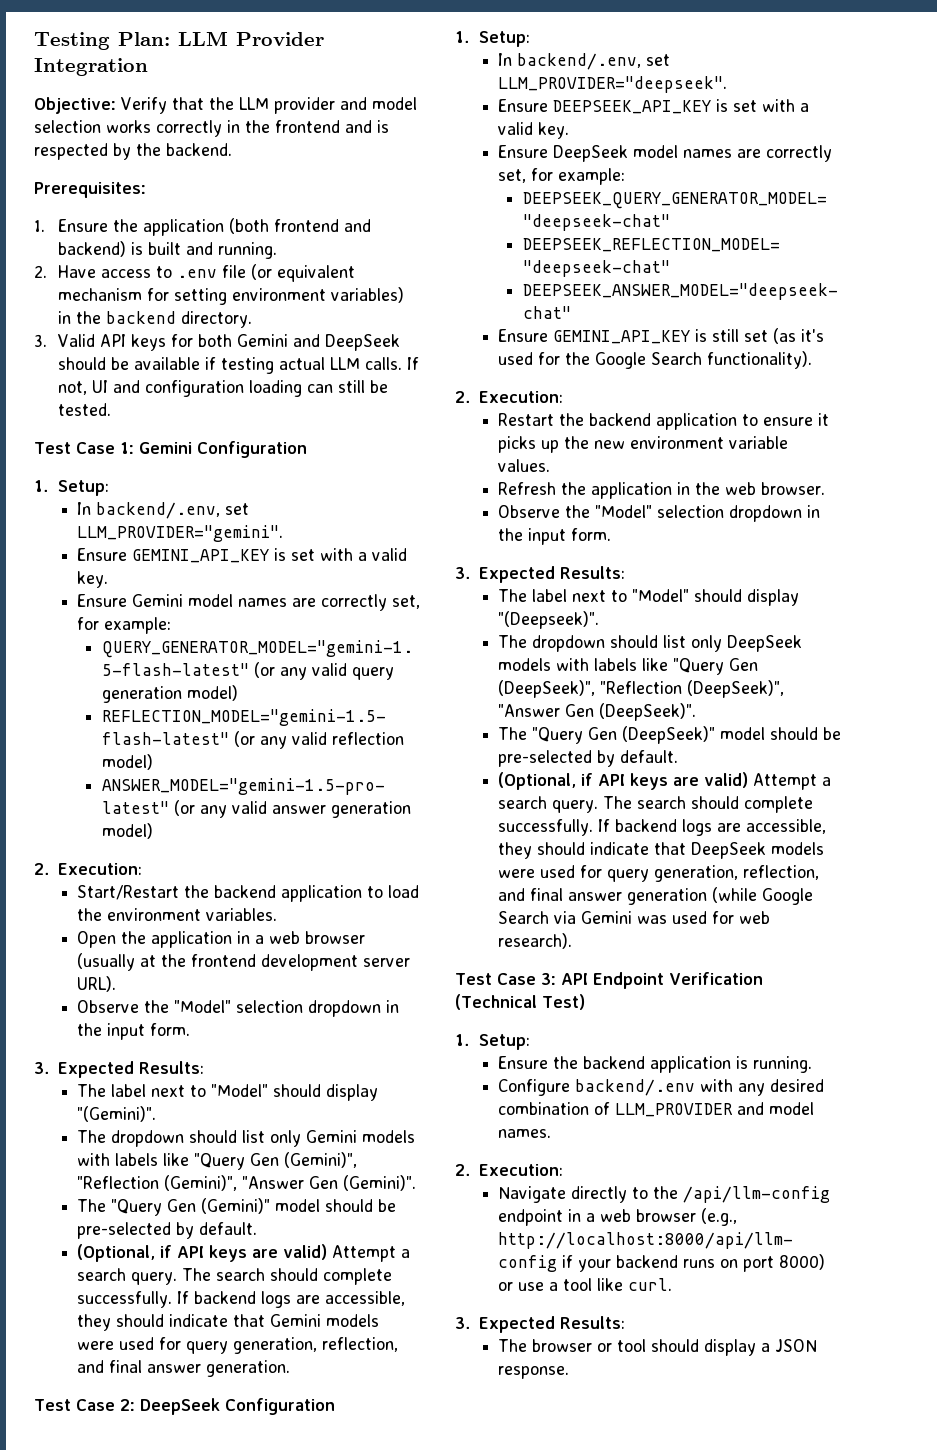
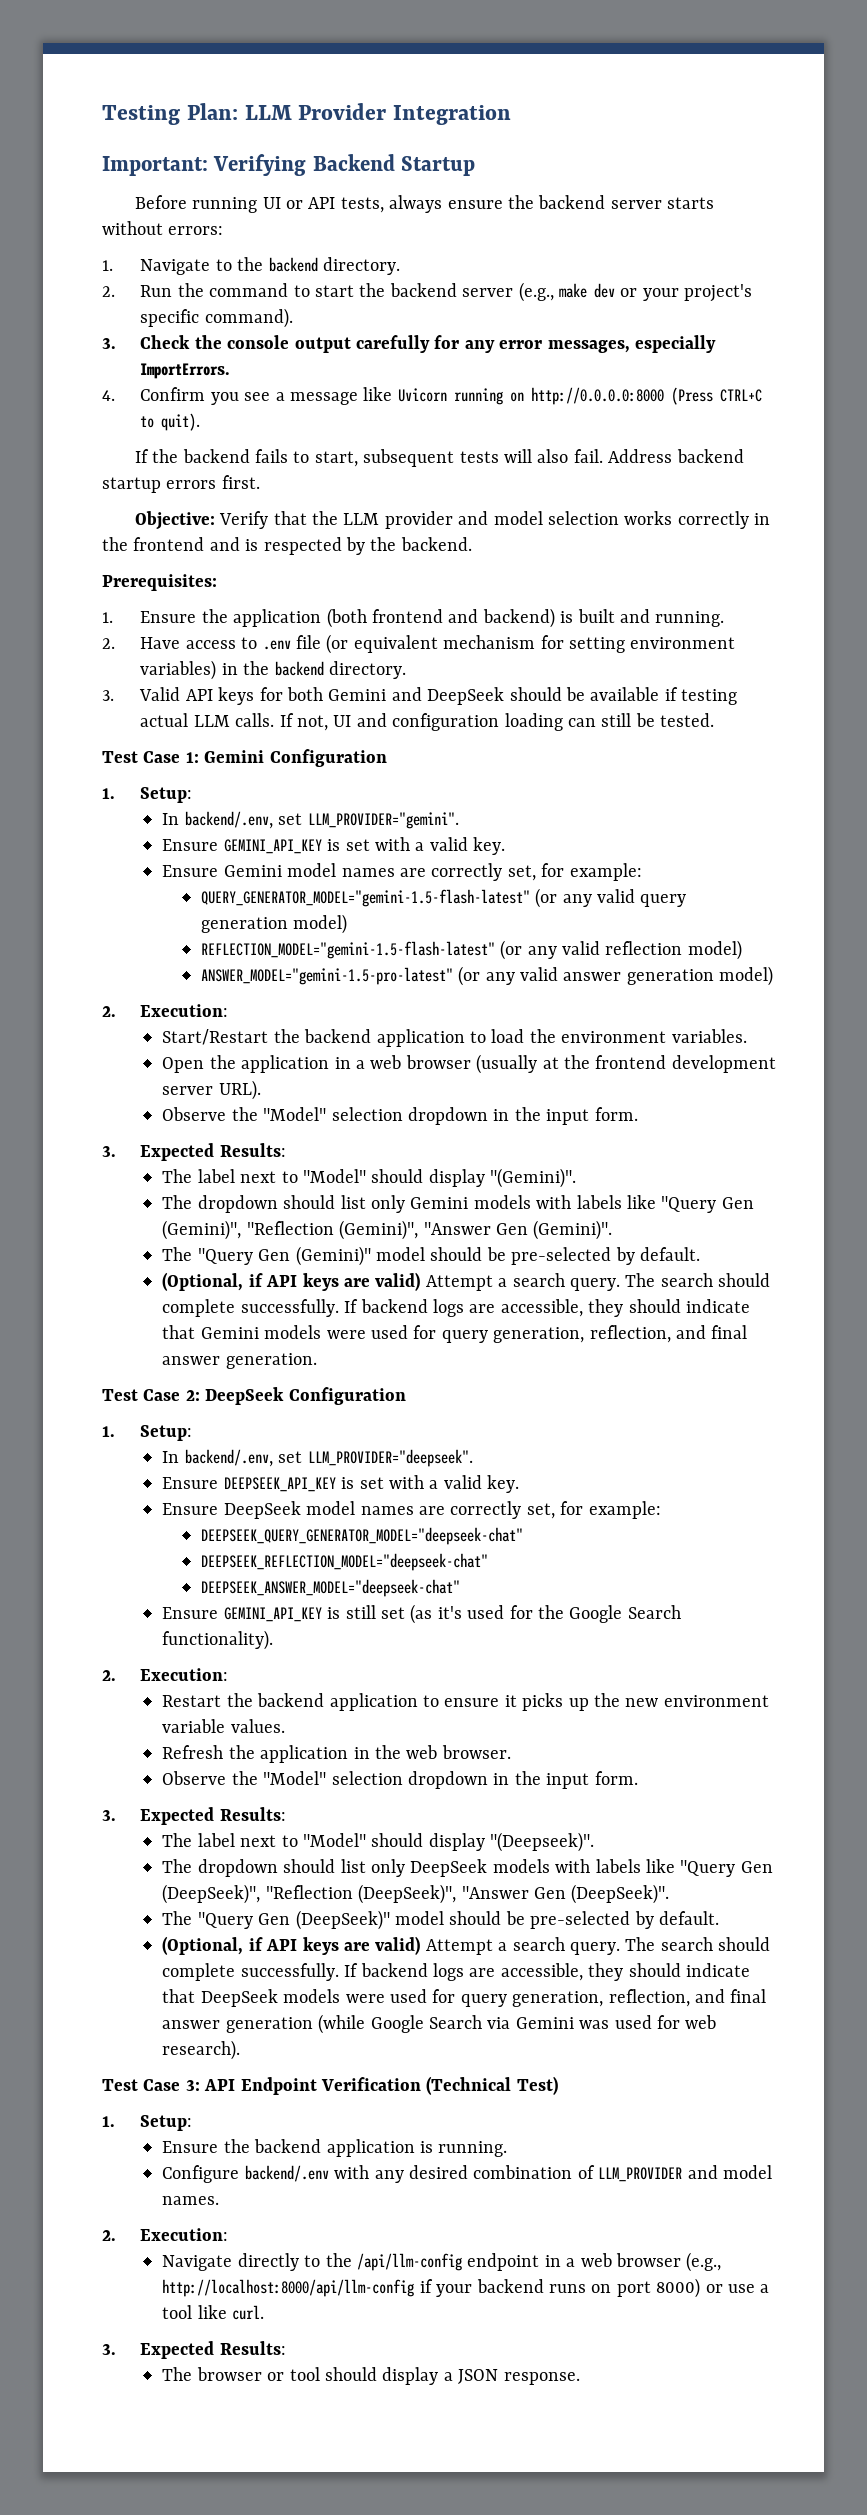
+ Important: Verifying Backend Startup
+ Before running UI or API tests, always ensure the backend server starts without errors:
+ 1. Navigate to the backend directory.
+ 2. Run the command to start the backend server (e.g., make dev or your project's specific command).
+ 3. Check the console output carefully for any error messages, especially ImportErrors.
+ 4. Confirm you see a message like Uvicorn running on http://0.0.0.0:8000 (Press CTRL+C to quit).
+ If the backend fails to start, subsequent tests will also fail. Address backend startup errors first.

